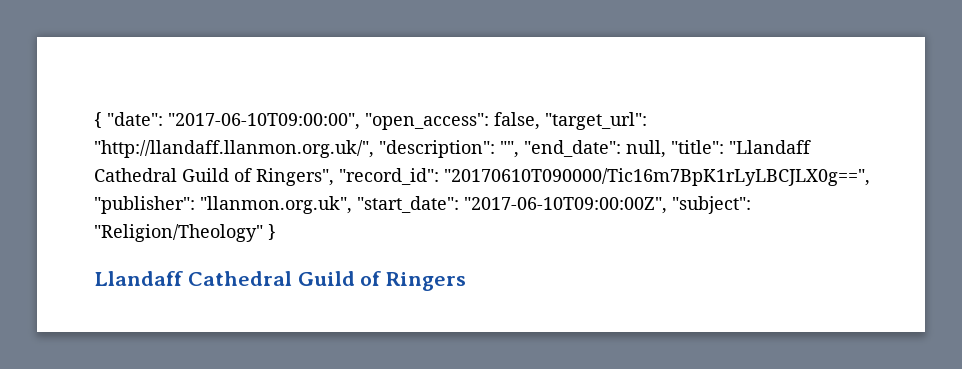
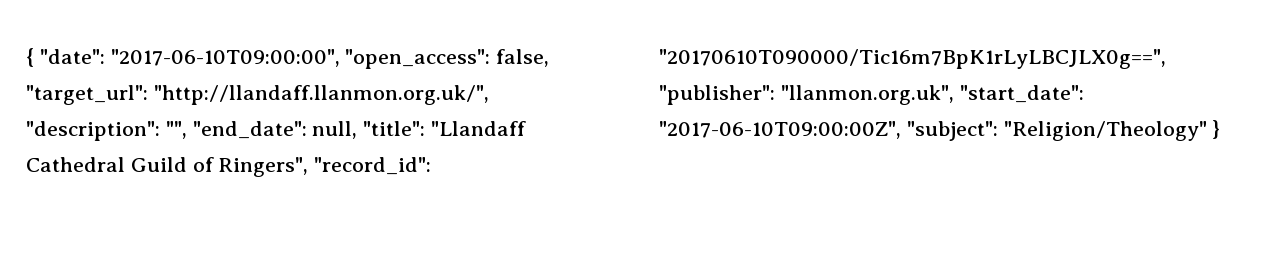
- Llandaff Cathedral Guild of Ringers

